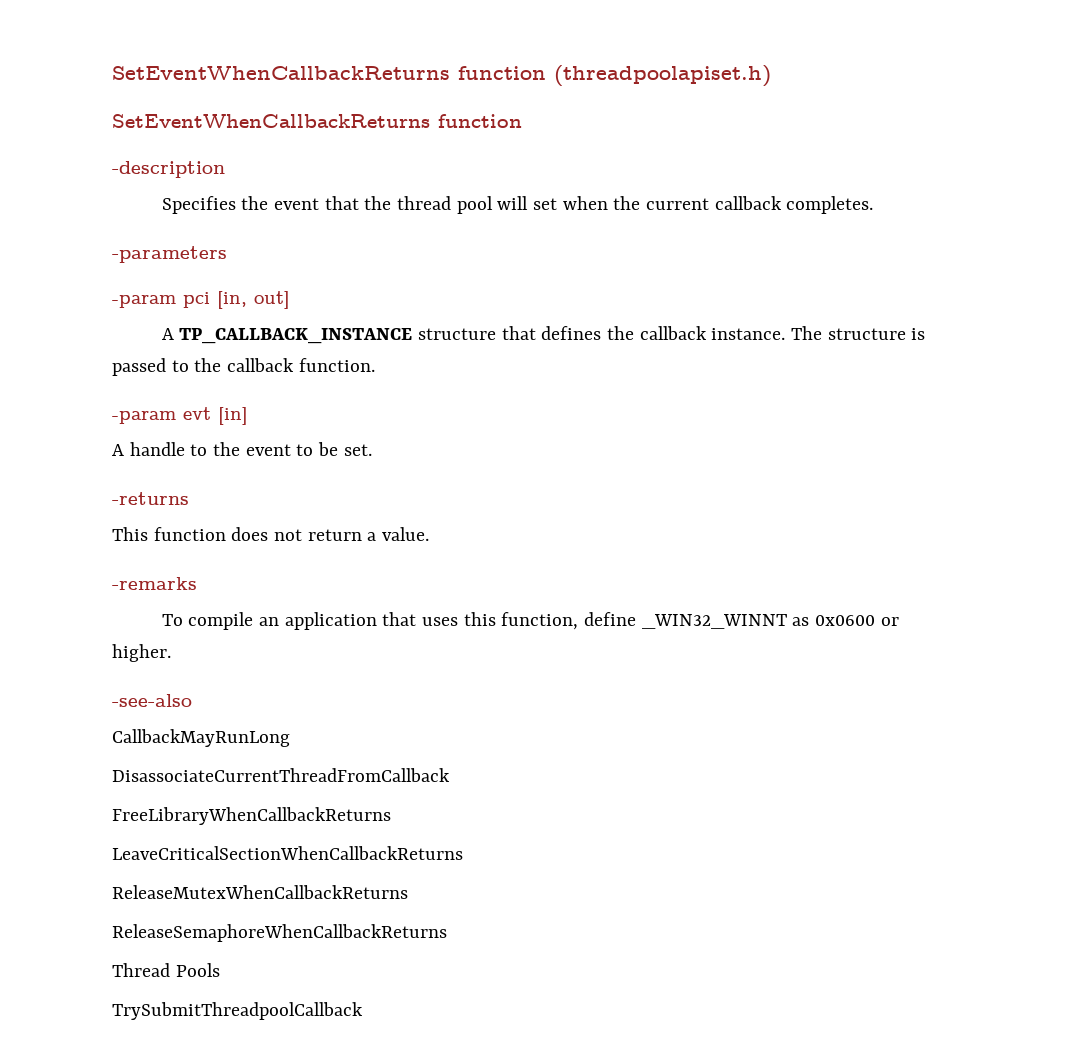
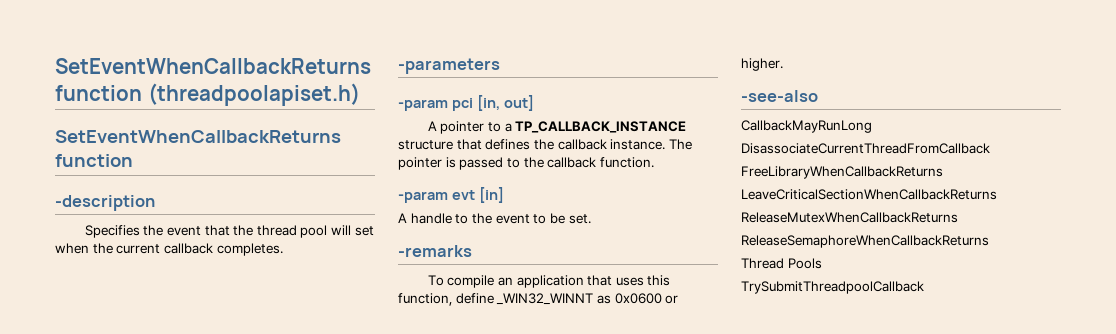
- A TP_CALLBACK_INSTANCE structure that defines the callback instance.
+ A pointer to a TP_CALLBACK_INSTANCE structure that defines the callback instance.
- The structure is passed to the callback function.
+ The pointer is passed to the callback function.
- -returns
- This function does not return a value.

